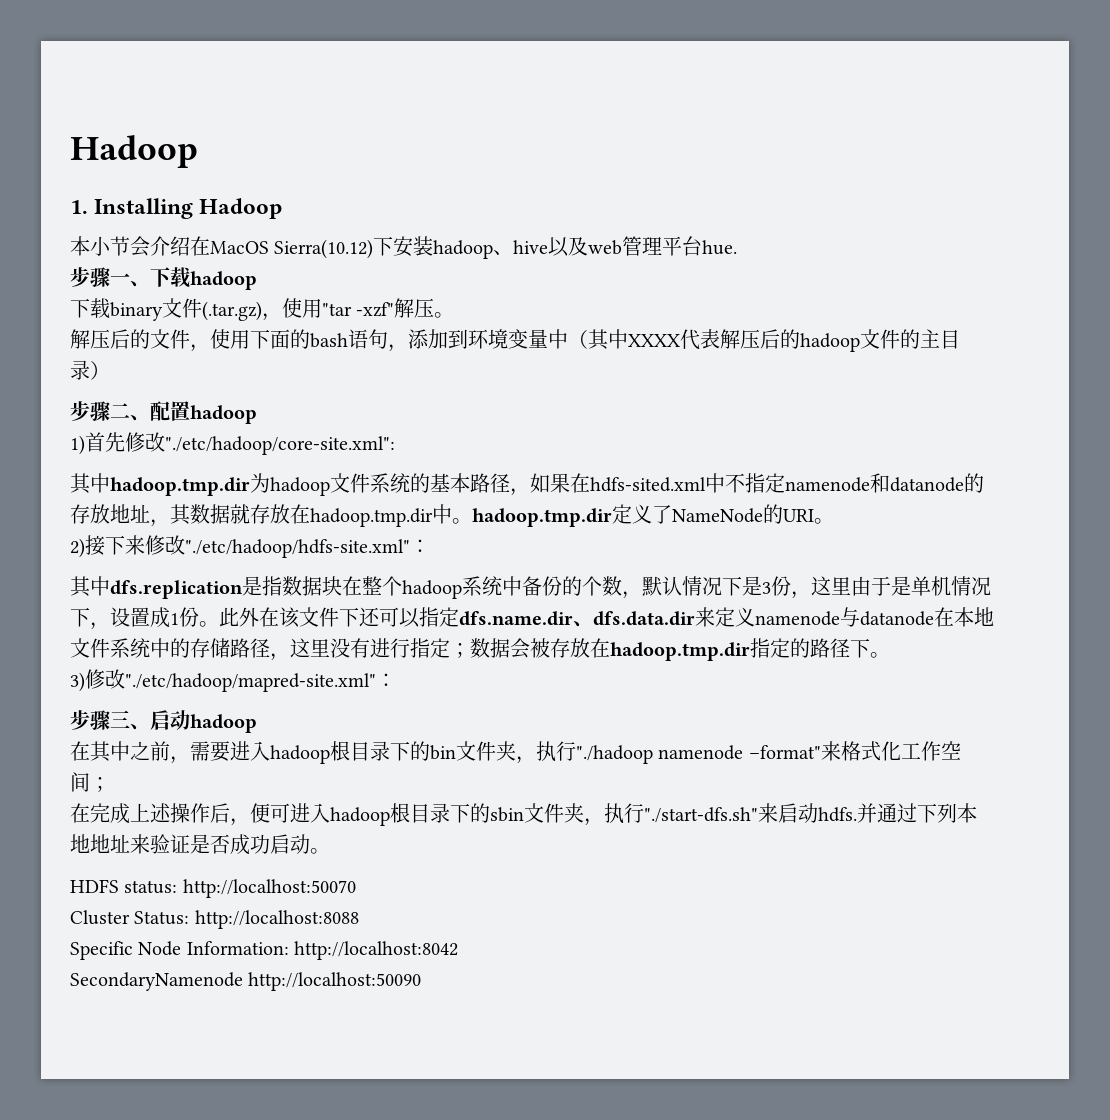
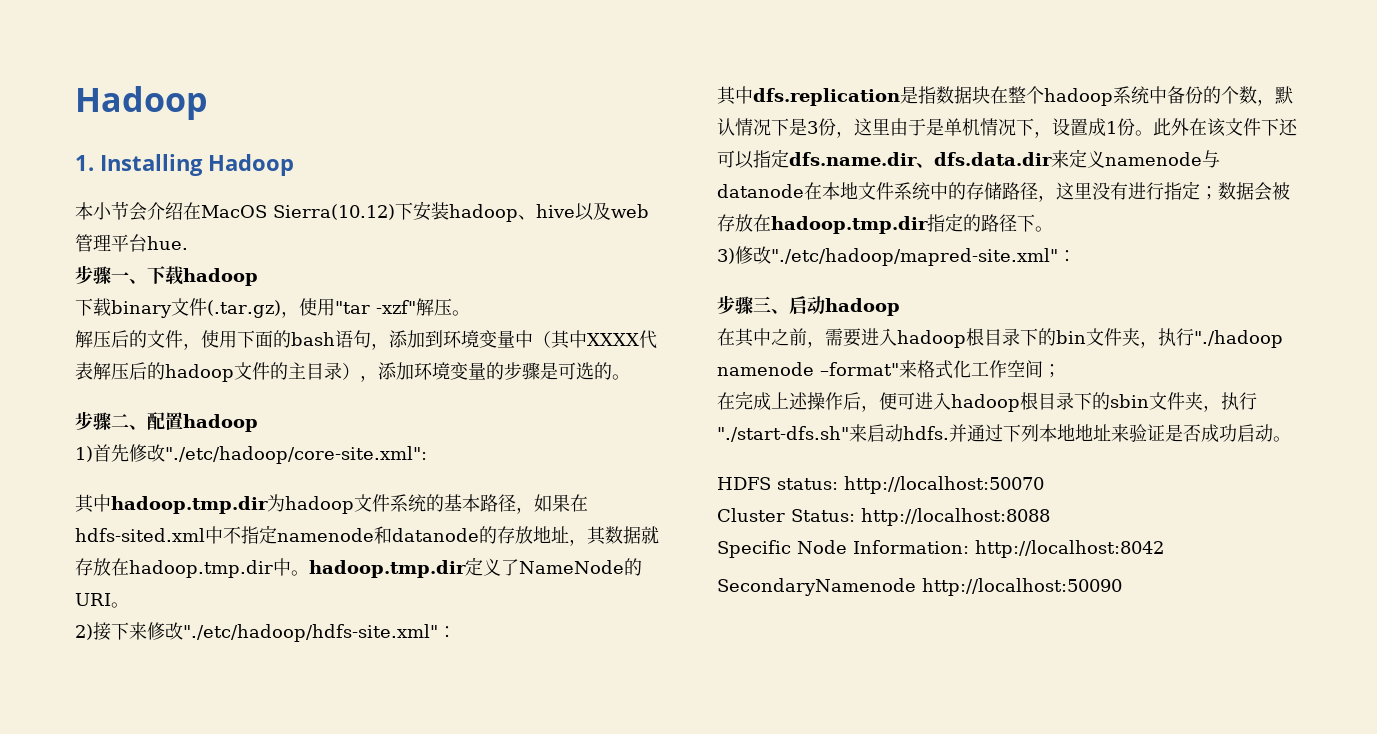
- 解压后的文件，使用下面的bash语句，添加到环境变量中（其中XXXX代表解压后的hadoop文件的主目录）
+ 解压后的文件，使用下面的bash语句，添加到环境变量中（其中XXXX代表解压后的hadoop文件的主目录），添加环境变量的步骤是可选的。

